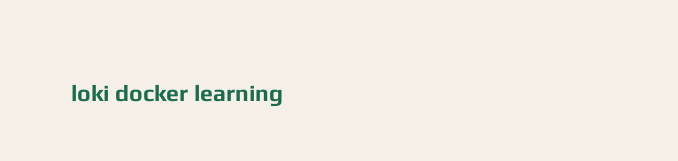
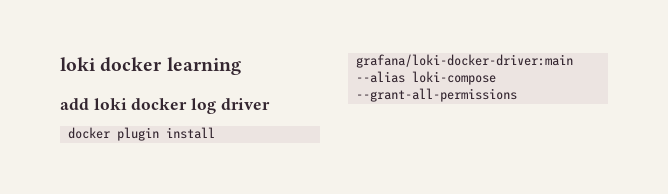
+ add loki docker log driver
+ docker plugin install grafana/loki-docker-driver:main --alias loki-compose --grant-all-permissions

